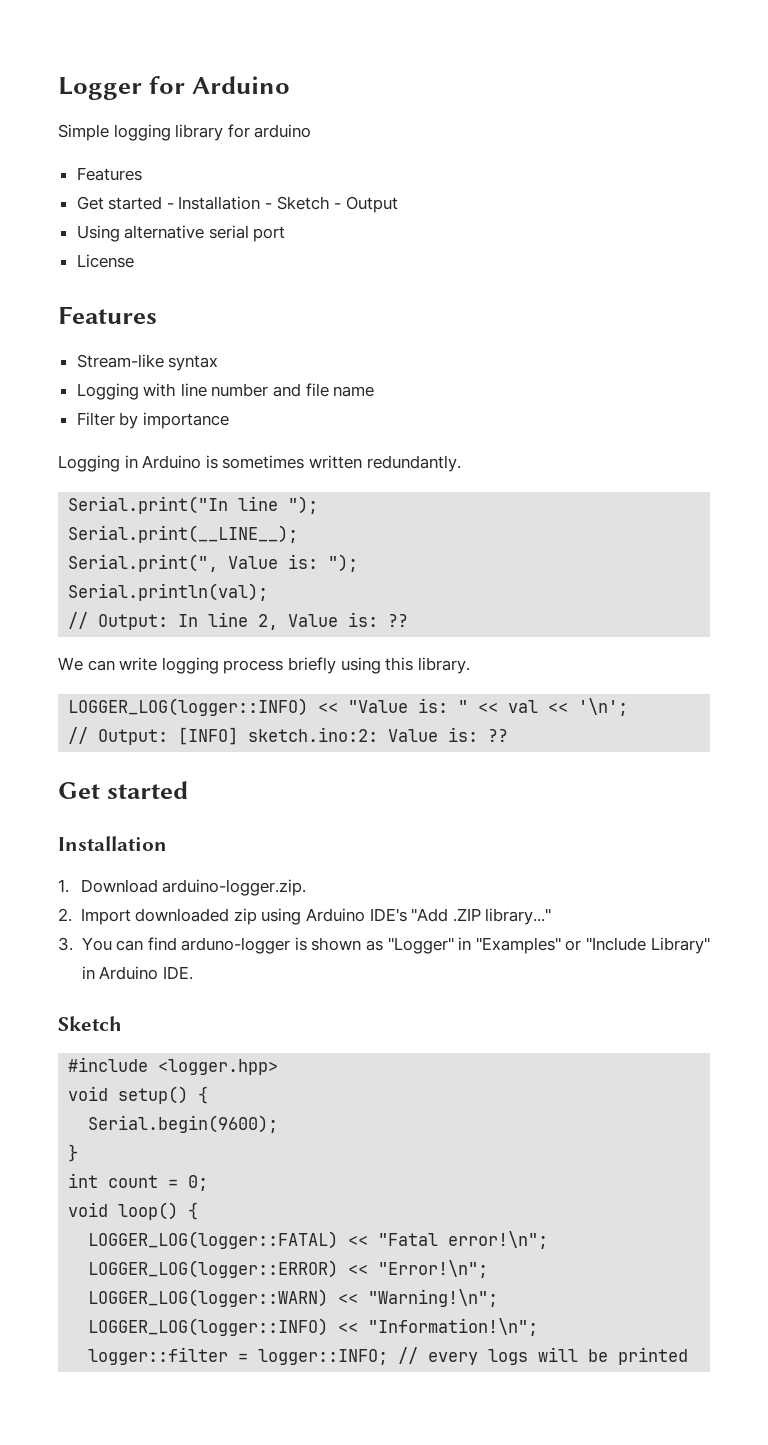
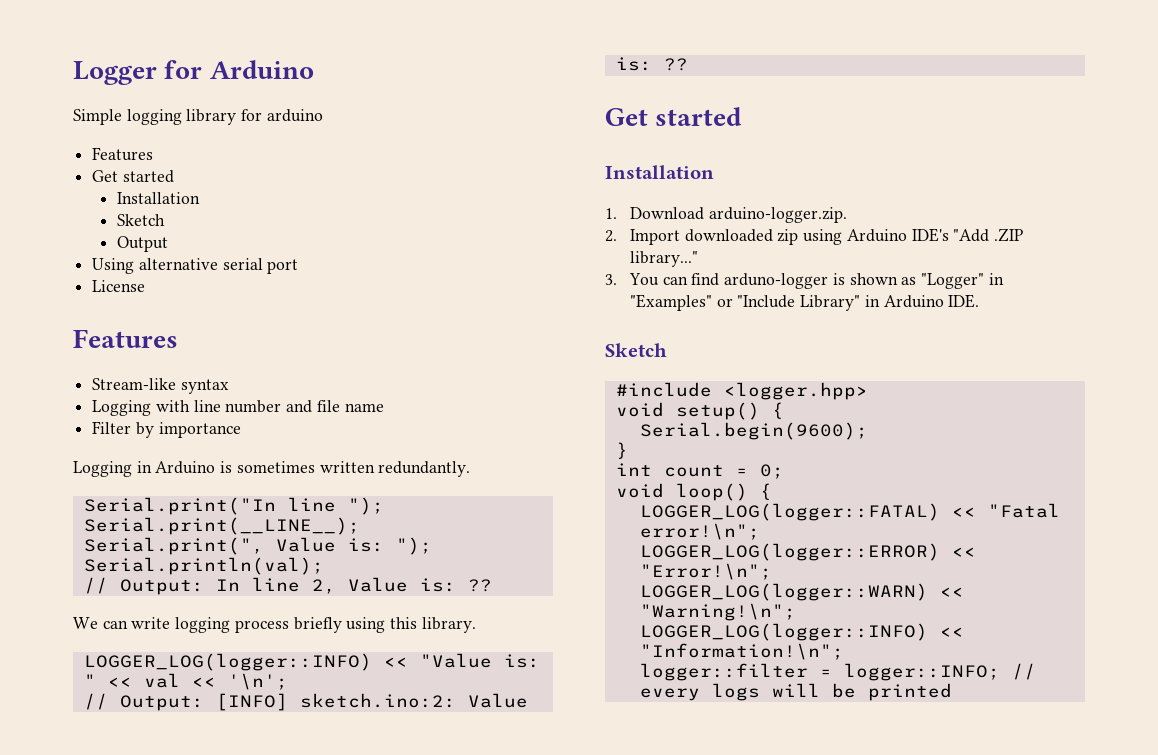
  Simple logging library for arduino
  Features
- Get started - Installation - Sketch - Output
+ Get started
+ Installation
+ Sketch
+ Output

